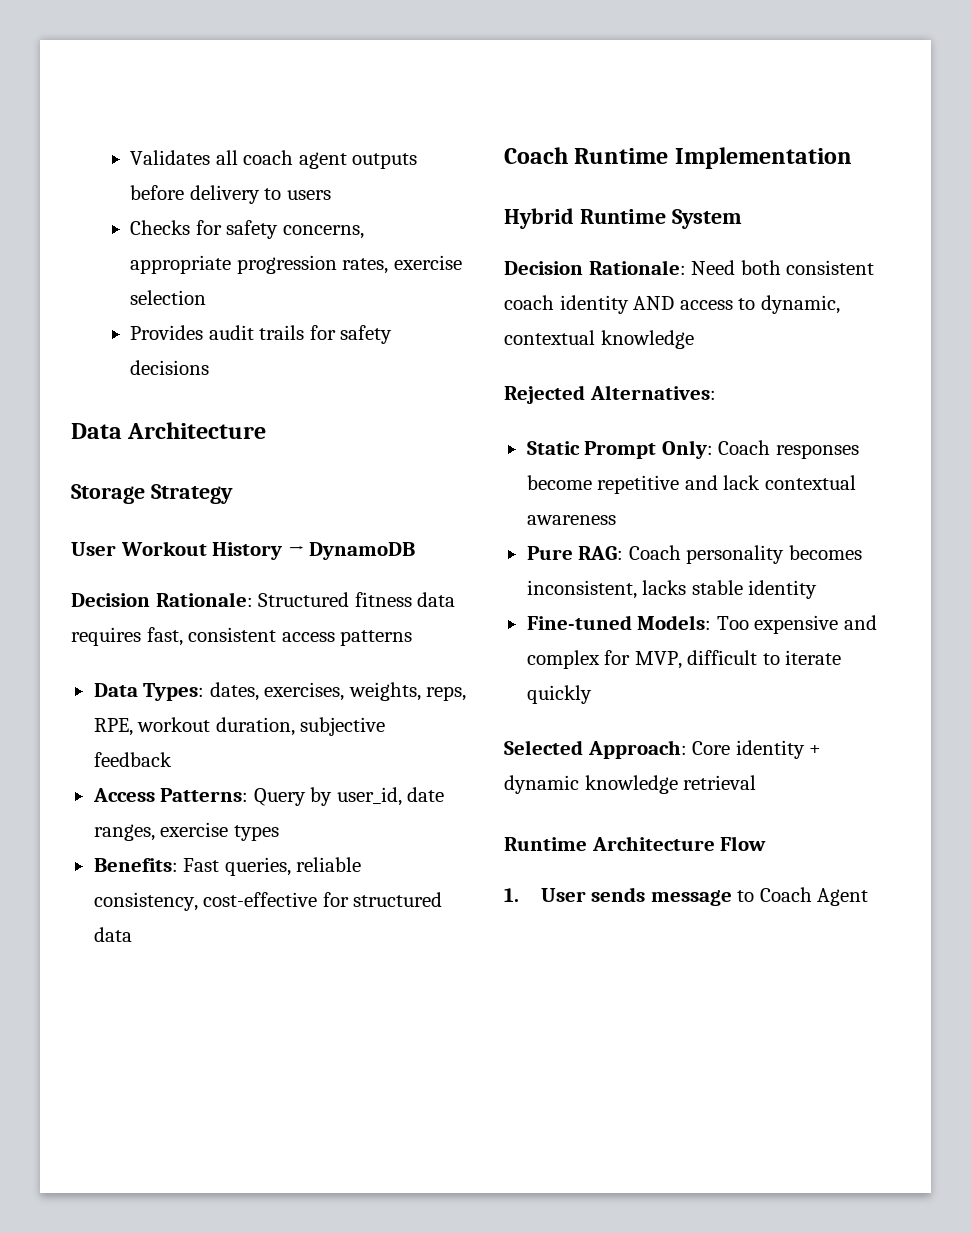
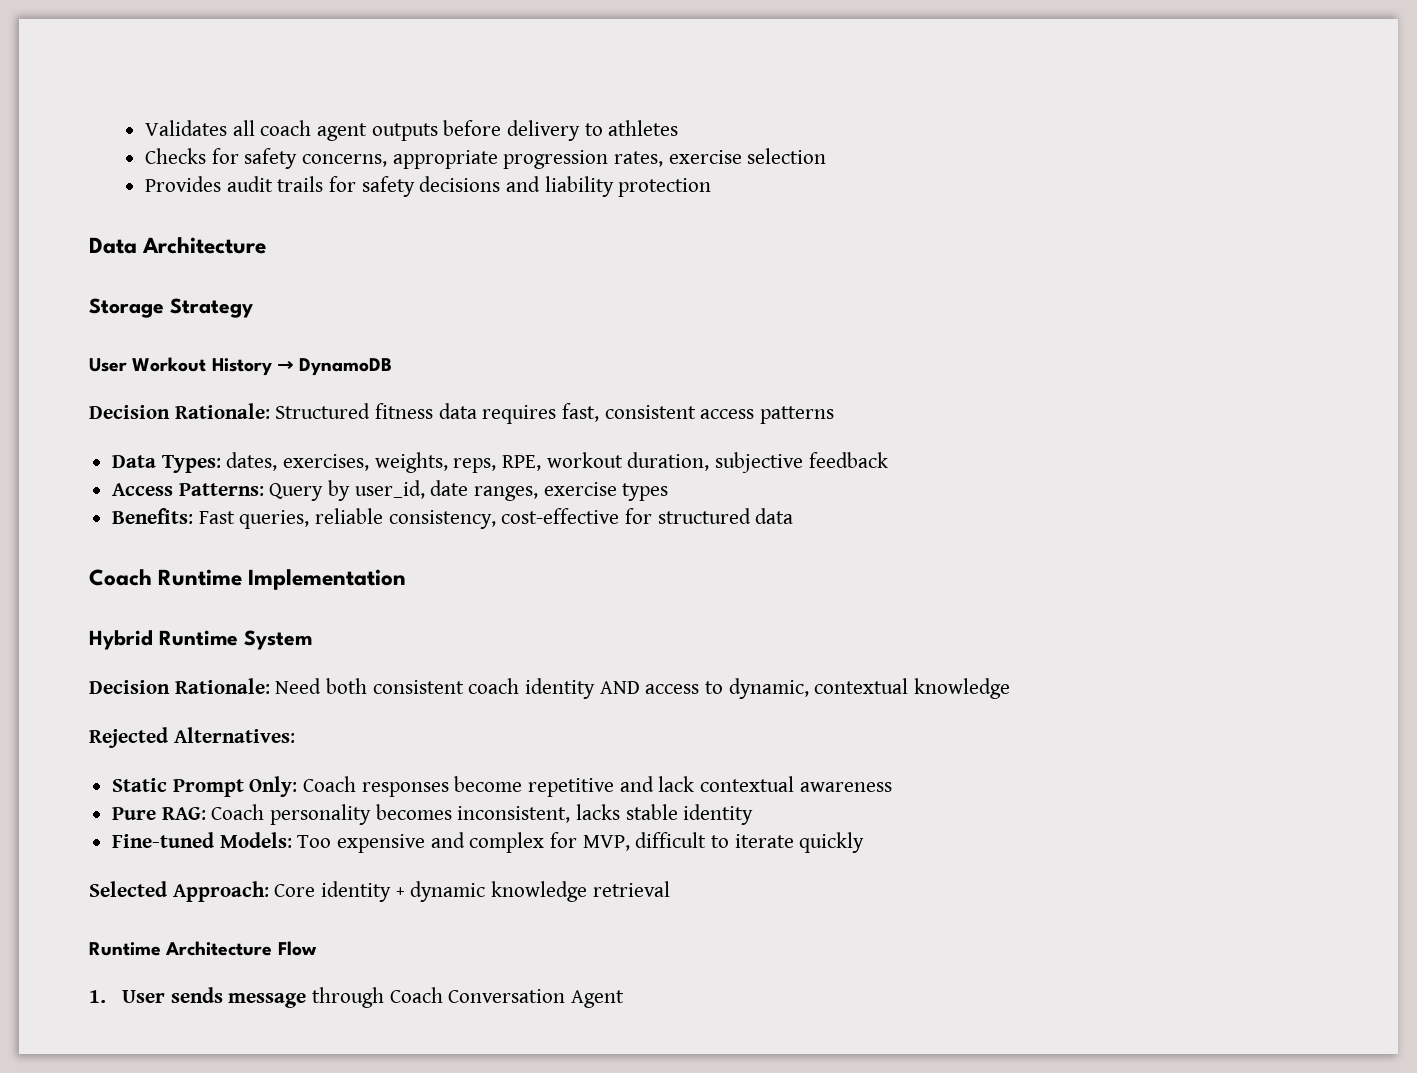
- Validates all coach agent outputs before delivery to users
+ Validates all coach agent outputs before delivery to athletes
- Provides audit trails for safety decisions
+ Provides audit trails for safety decisions and liability protection
- 1. User sends message to Coach Agent
+ 1. User sends message through Coach Conversation Agent

